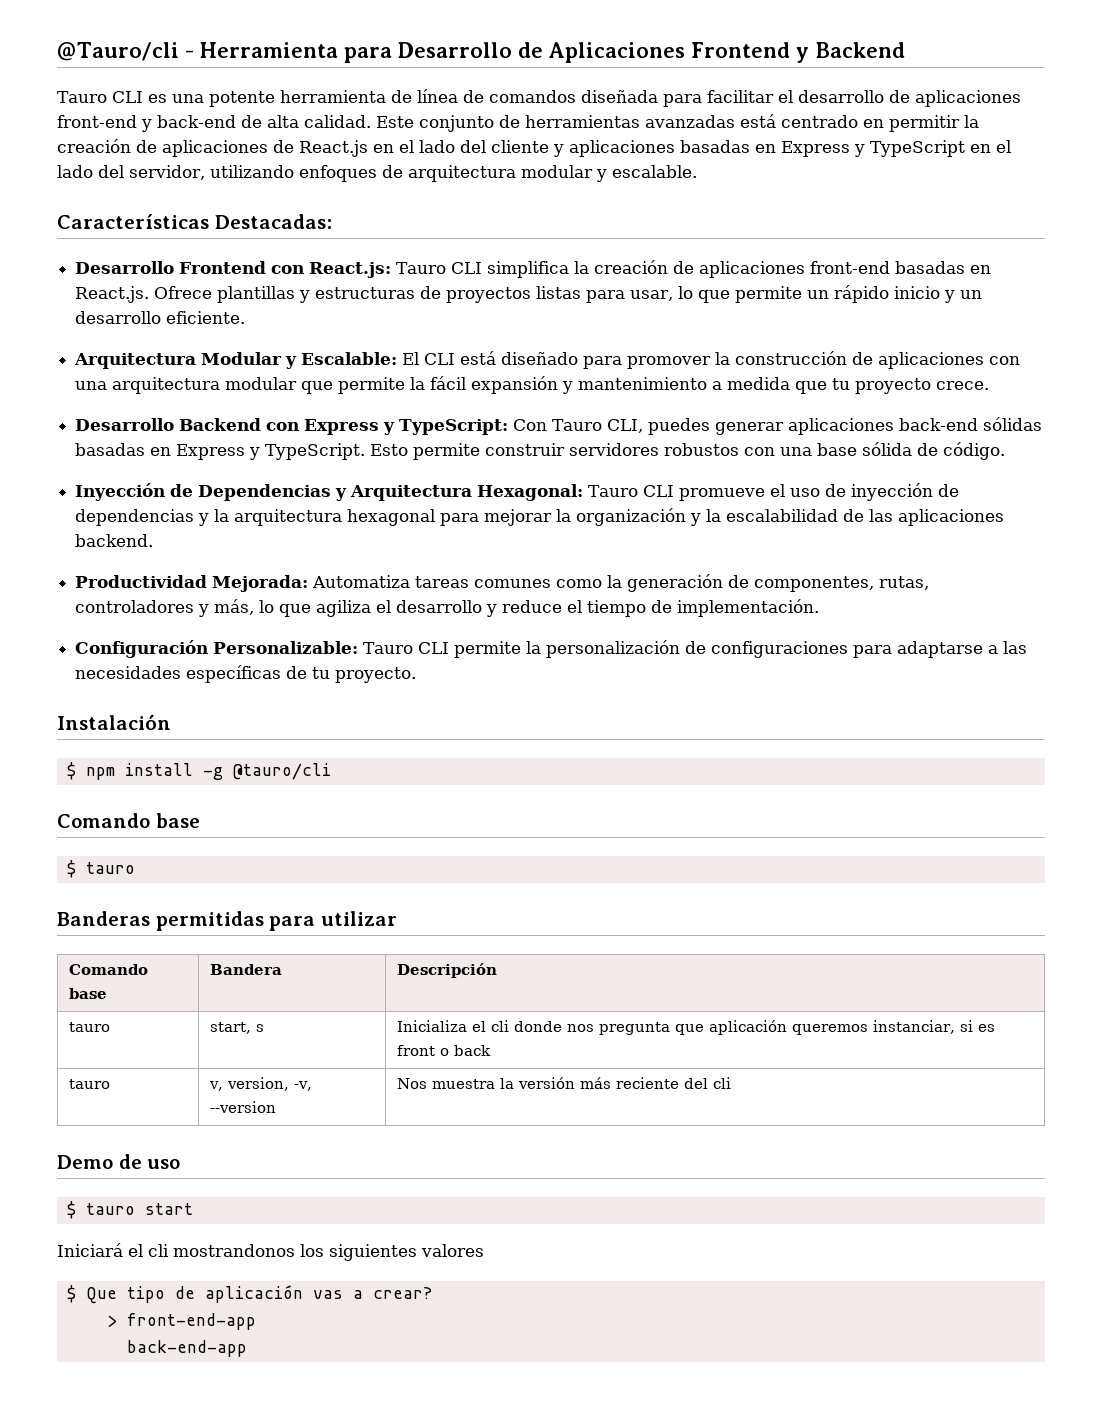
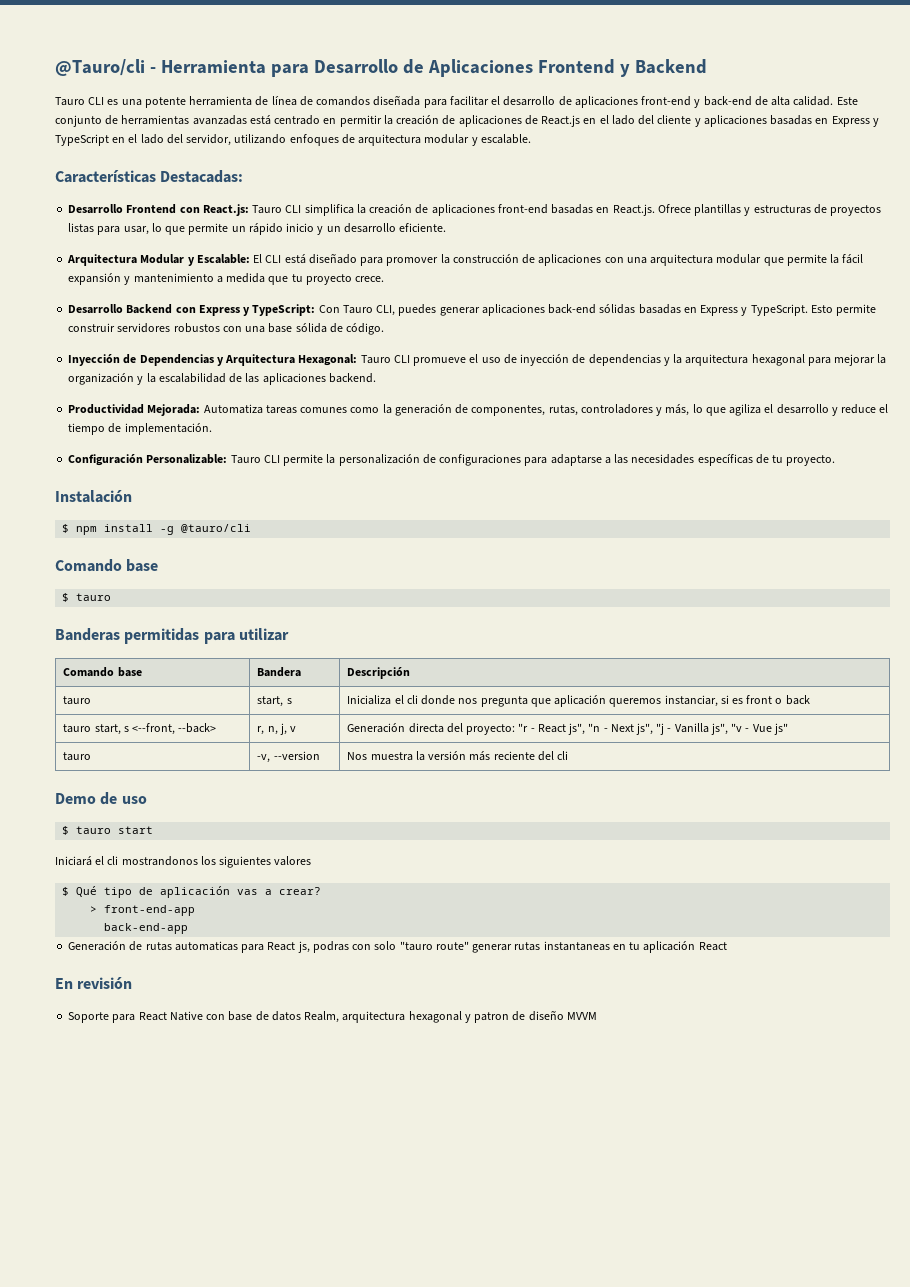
- tauro | v, version, -v, --version | Nos muestra la versión más reciente del cli
+ tauro start, s <--front, --back> | r, n, j, v | Generación directa del proyecto: "r - React js", "n - Next js", "j - Vanilla js", "v - Vue js"
+ tauro | -v, --version | Nos muestra la versión más reciente del cli
- $ Que tipo de aplicación vas a crear?
+ $ Qué tipo de aplicación vas a crear?
+ Generación de rutas automaticas para React js, podras con solo "tauro route" generar rutas instantaneas en tu aplicación React
+ En revisión
+ Soporte para React Native con base de datos Realm, arquitectura hexagonal y patron de diseño MVVM

